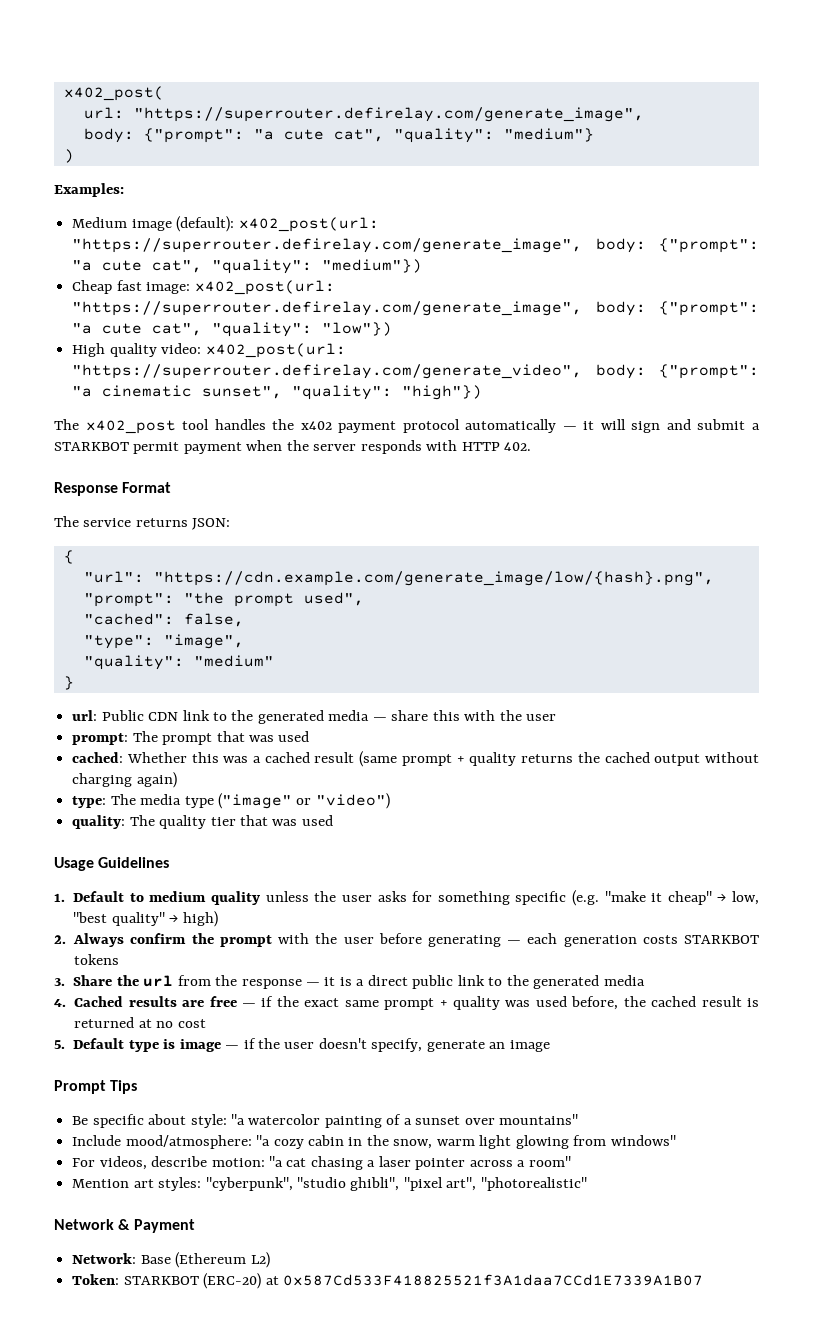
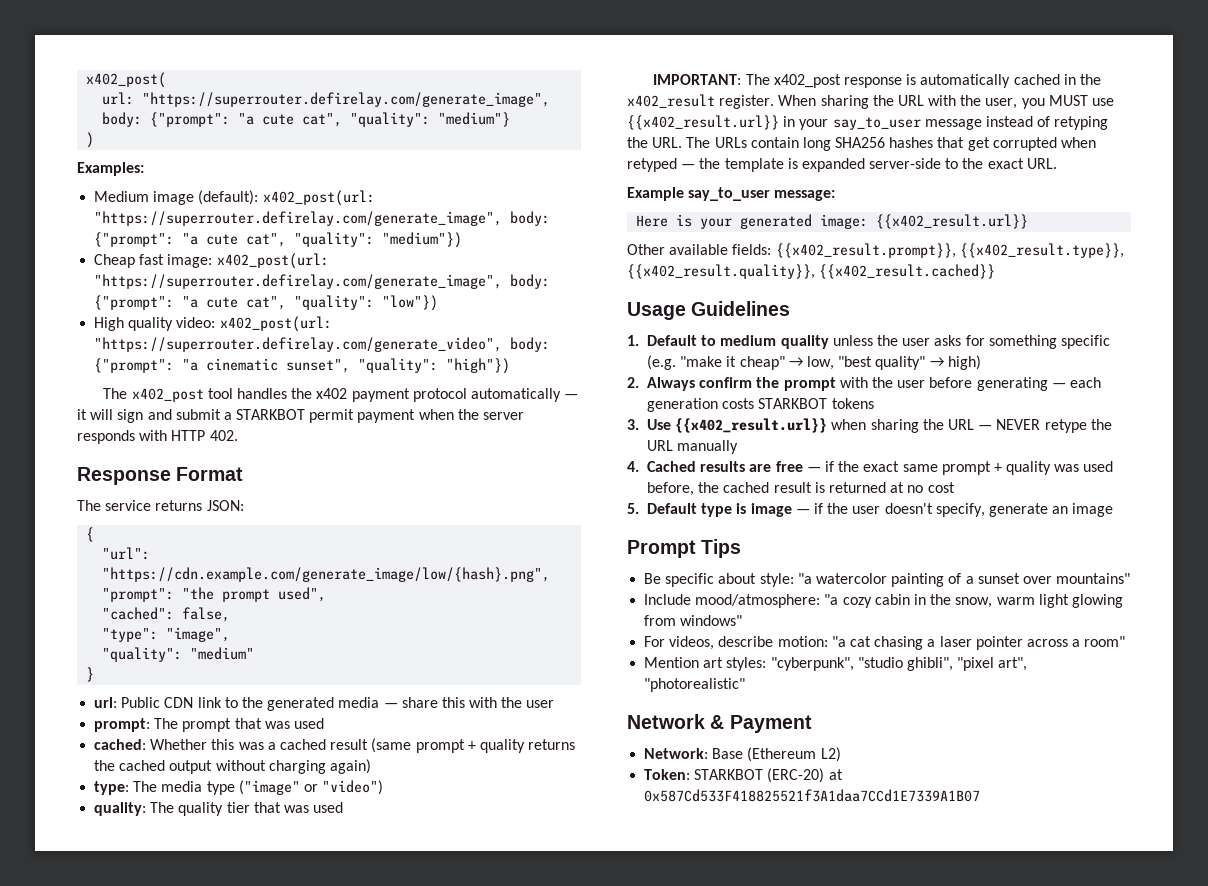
+ IMPORTANT: The x402_post response is automatically cached in the x402_result register. When sharing the URL with the user, you MUST use {{x402_result.url}} in your say_to_user message instead of retyping the URL. The URLs contain long SHA256 hashes that get corrupted when retyped — the template is expanded server-side to the exact URL.
+ Example say_to_user message:
+ Here is your generated image: {{x402_result.url}}
+ Other available fields: {{x402_result.prompt}}, {{x402_result.type}}, {{x402_result.quality}}, {{x402_result.cached}}
- 3. Share the url from the response — it is a direct public link to the generated media
+ 3. Use {{x402_result.url}} when sharing the URL — NEVER retype the URL manually

